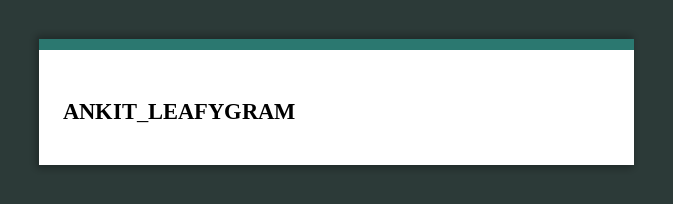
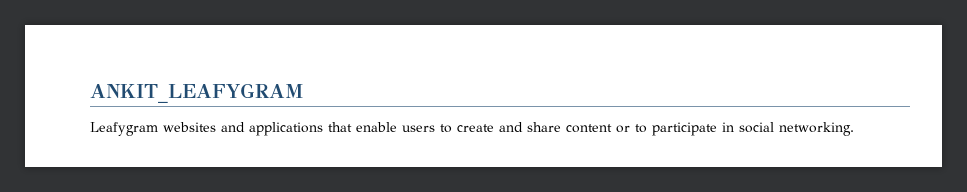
+ Leafygram websites and applications that enable users to create and share content or to participate in social networking.

